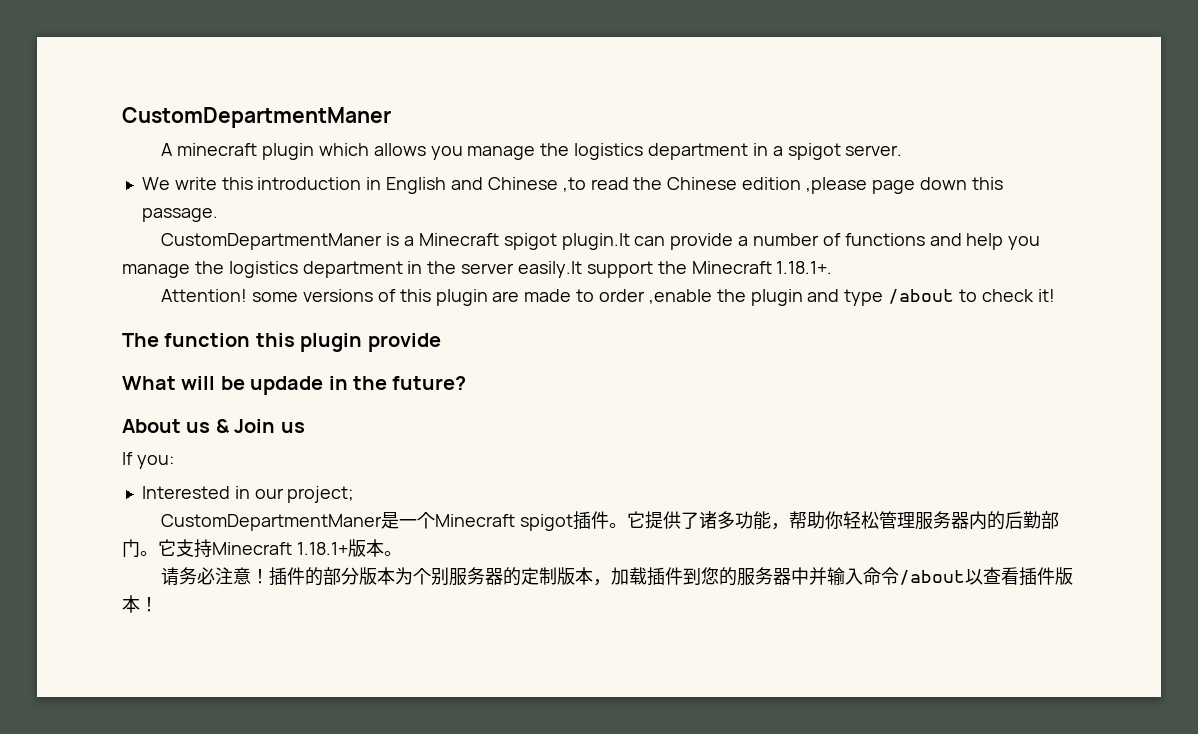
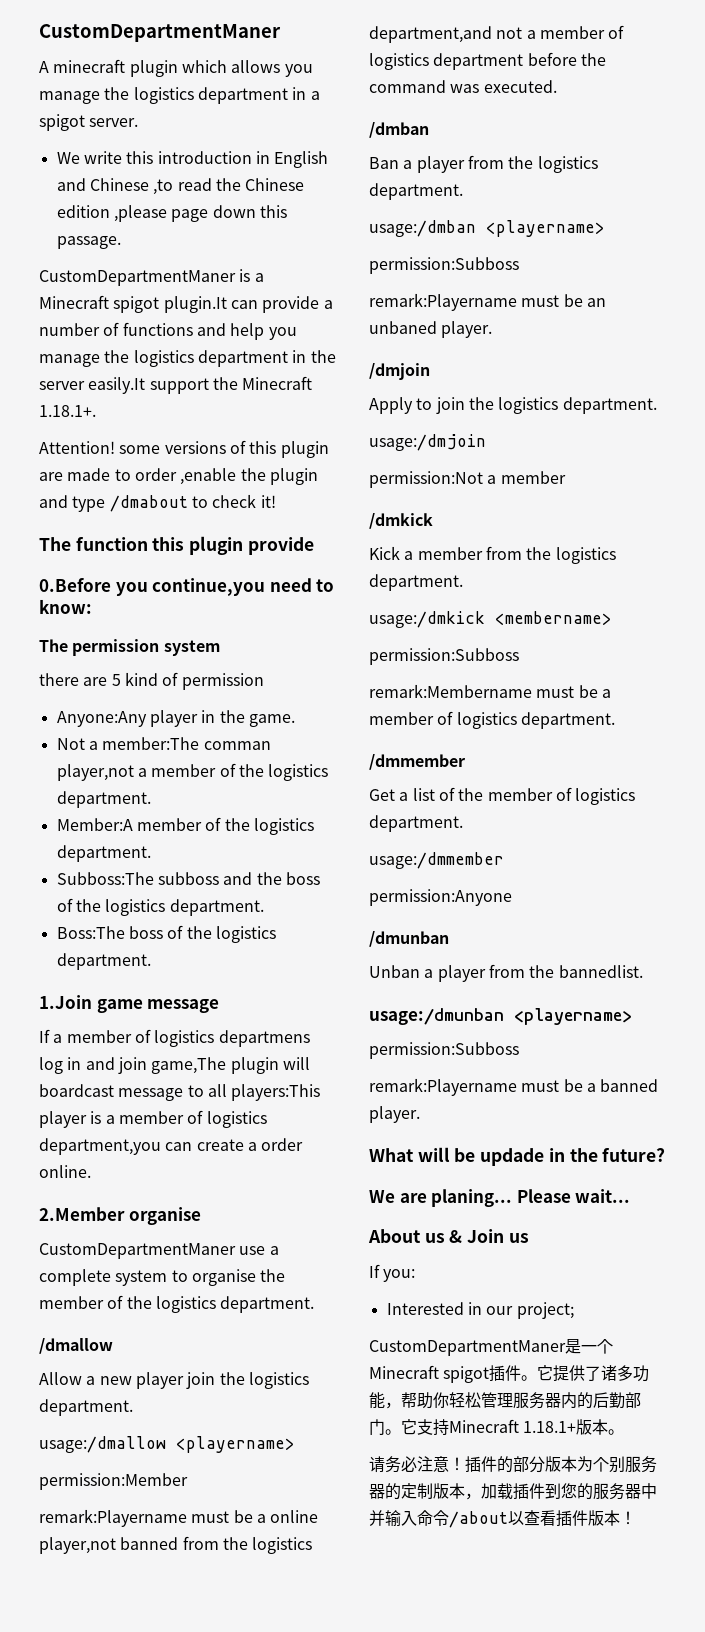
- Attention! some versions of this plugin are made to order ,enable the plugin and type /about to check it!
+ Attention! some versions of this plugin are made to order ,enable the plugin and type /dmabout to check it!
+ 0.Before you continue,you need to know:
+ The permission system
+ there are 5 kind of permission
+ Anyone:Any player in the game.
+ Not a member:The comman player,not a member of the logistics department.
+ Member:A member of the logistics department.
+ Subboss:The subboss and the boss of the logistics department.
+ Boss:The boss of the logistics department.
+ 1.Join game message
+ If a member of logistics departmens log in and join game,The plugin will boardcast message to all players:This player is a member of logistics department,you can create a order online.
+ 2.Member organise
+ CustomDepartmentManer use a complete system to organise the member of the logistics department.
+ /dmallow
+ Allow a new player join the logistics department.
+ usage:/dmallow <playername>
+ permission:Member
+ remark:Playername must be a online player,not banned from the logistics department,and not a member of logistics department before the command was executed.
+ /dmban
+ Ban a player from the logistics department.
+ usage:/dmban <playername>
+ permission:Subboss
+ remark:Playername must be an unbaned player.
+ /dmjoin
+ Apply to join the logistics department.
+ usage:/dmjoin
+ permission:Not a member
+ /dmkick
+ Kick a member from the logistics department.
+ usage:/dmkick <membername>
+ permission:Subboss
+ remark:Membername must be a member of logistics department.
+ /dmmember
+ Get a list of the member of logistics department.
+ usage:/dmmember
+ permission:Anyone
+ /dmunban
+ Unban a player from the bannedlist.
+ usage:/dmunban <playername>
+ permission:Subboss
+ remark:Playername must be a banned player.
+ We are planing... Please wait...

